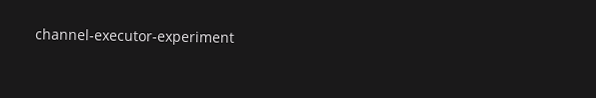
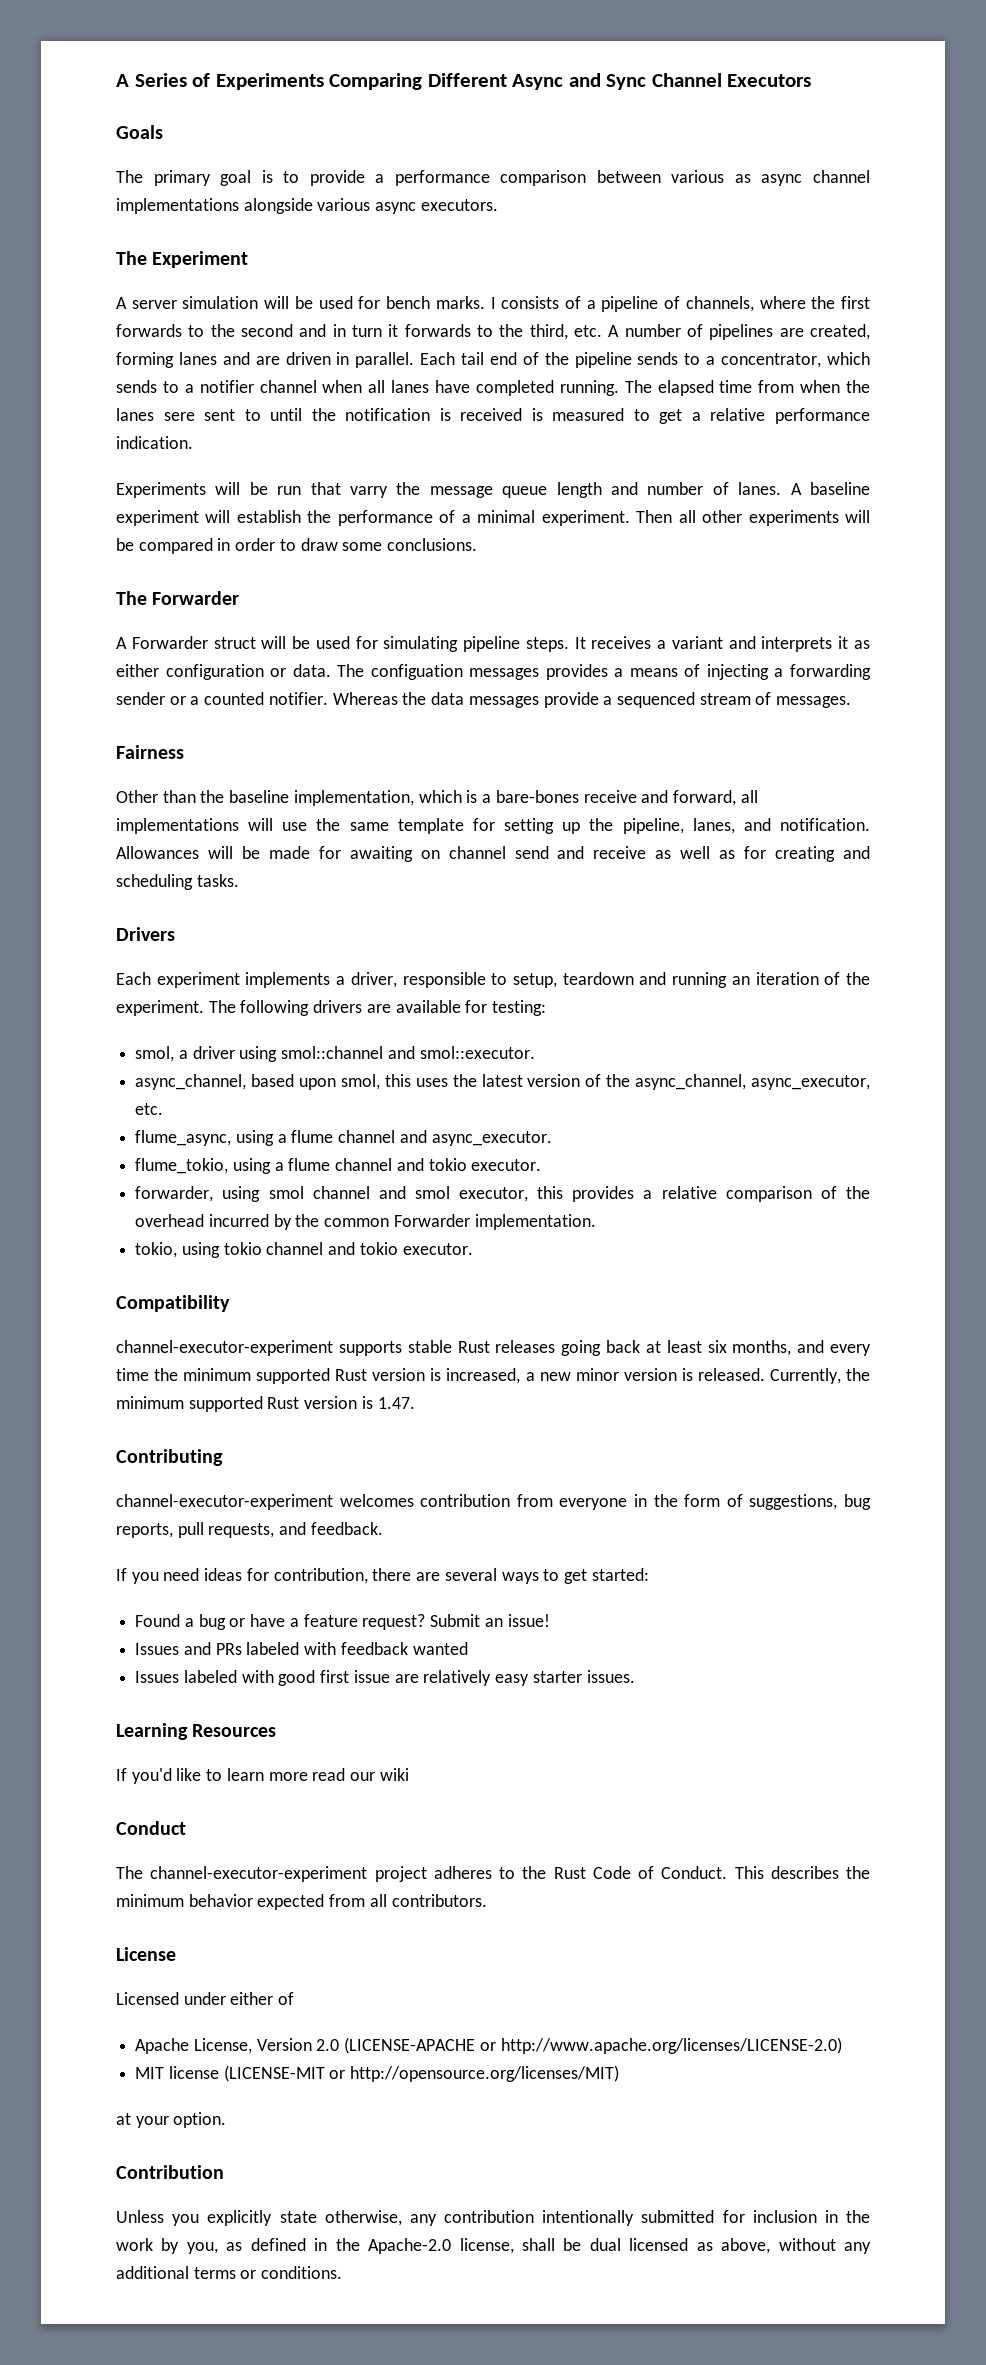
- channel-executor-experiment
+ A Series of Experiments Comparing Different Async and Sync Channel Executors
+ Goals
+ The primary goal is to provide a performance comparison between various as async channel implementations alongside various async executors.
+ The Experiment
+ A server simulation will be used for bench marks. I consists of a pipeline of channels, where the first forwards to the second and in turn it forwards to the third, etc. A number of pipelines are created, forming lanes and are driven in parallel. Each tail end of the pipeline sends to a concentrator, which sends to a notifier channel when all lanes have completed running. The elapsed time from when the lanes sere sent to until the notification is received is measured to get a relative performance indication.
+ Experiments will be run that varry the message queue length and number of lanes. A baseline experiment will establish the performance of a minimal experiment. Then all other experiments will be compared in order to draw some conclusions.
+ The Forwarder
+ A Forwarder struct will be used for simulating pipeline steps. It receives a variant and interprets it as either configuration or data. The configuation messages provides a means of injecting a forwarding sender or a counted notifier. Whereas the data messages provide a sequenced stream of messages.
+ Fairness
+ Other than the baseline implementation, which is a bare-bones receive and forward, all implementations will use the same template for setting up the pipeline, lanes, and notification. Allowances will be made for awaiting on channel send and receive as well as for creating and scheduling tasks.
+ Drivers
+ Each experiment implements a driver, responsible to setup, teardown and running an iteration of the experiment. The following drivers are available for testing:
+ smol, a driver using smol::channel and smol::executor.
+ async_channel, based upon smol, this uses the latest version of the async_channel, async_executor, etc.
+ flume_async, using a flume channel and async_executor.
+ flume_tokio, using a flume channel and tokio executor.
+ forwarder, using smol channel and smol executor, this provides a relative comparison of the overhead incurred by the common Forwarder implementation.
+ tokio, using tokio channel and tokio executor.
+ Compatibility
+ channel-executor-experiment supports stable Rust releases going back at least six months, and every time the minimum supported Rust version is increased, a new minor version is released. Currently, the minimum supported Rust version is 1.47.
+ Contributing
+ channel-executor-experiment welcomes contribution from everyone in the form of suggestions, bug reports, pull requests, and feedback.
+ If you need ideas for contribution, there are several ways to get started:
+ Found a bug or have a feature request? Submit an issue!
+ Issues and PRs labeled with feedback wanted
+ Issues labeled with good first issue are relatively easy starter issues.
+ Learning Resources
+ If you'd like to learn more read our wiki
+ Conduct
+ The channel-executor-experiment project adheres to the Rust Code of Conduct. This describes the minimum behavior expected from all contributors.
+ License
+ Licensed under either of
+ Apache License, Version 2.0 (LICENSE-APACHE or http://www.apache.org/licenses/LICENSE-2.0)
+ MIT license (LICENSE-MIT or http://opensource.org/licenses/MIT)
+ at your option.
+ Contribution
+ Unless you explicitly state otherwise, any contribution intentionally submitted for inclusion in the work by you, as defined in the Apache-2.0 license, shall be dual licensed as above, without any additional terms or conditions.

